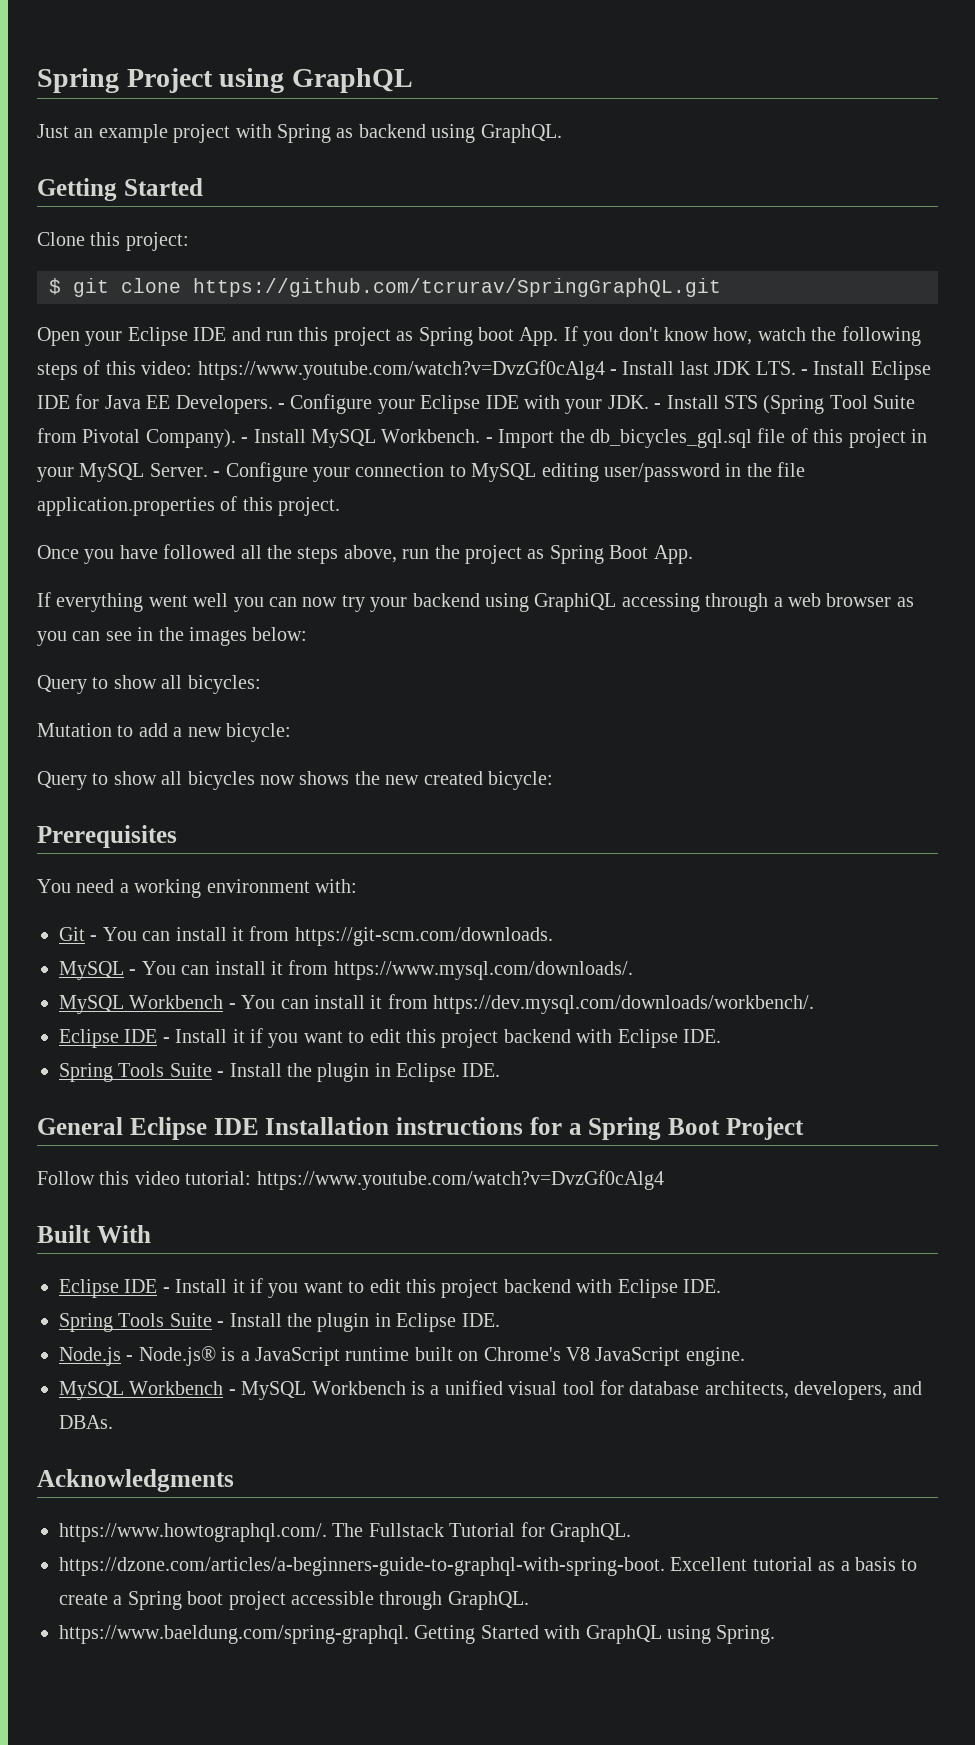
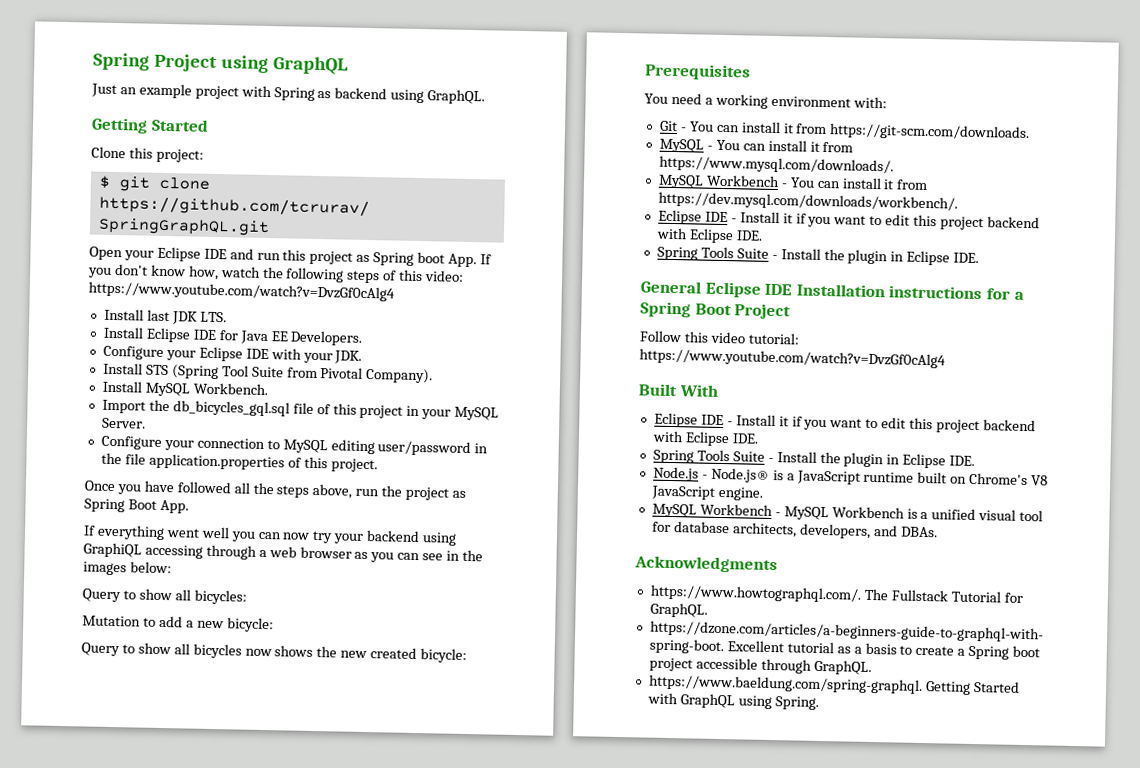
- Open your Eclipse IDE and run this project as Spring boot App. If you don't know how, watch the following steps of this video: https://www.youtube.com/watch?v=DvzGf0cAlg4 - Install last JDK LTS. - Install Eclipse IDE for Java EE Developers. - Configure your Eclipse IDE with your JDK. - Install STS (Spring Tool Suite from Pivotal Company). - Install MySQL Workbench. - Import the db_bicycles_gql.sql file of this project in your MySQL Server. - Configure your connection to MySQL editing user/password in the file application.properties of this project.
+ Open your Eclipse IDE and run this project as Spring boot App. If you don't know how, watch the following steps of this video: https://www.youtube.com/watch?v=DvzGf0cAlg4
+ Install last JDK LTS.
+ Install Eclipse IDE for Java EE Developers.
+ Configure your Eclipse IDE with your JDK.
+ Install STS (Spring Tool Suite from Pivotal Company).
+ Install MySQL Workbench.
+ Import the db_bicycles_gql.sql file of this project in your MySQL Server.
+ Configure your connection to MySQL editing user/password in the file application.properties of this project.

